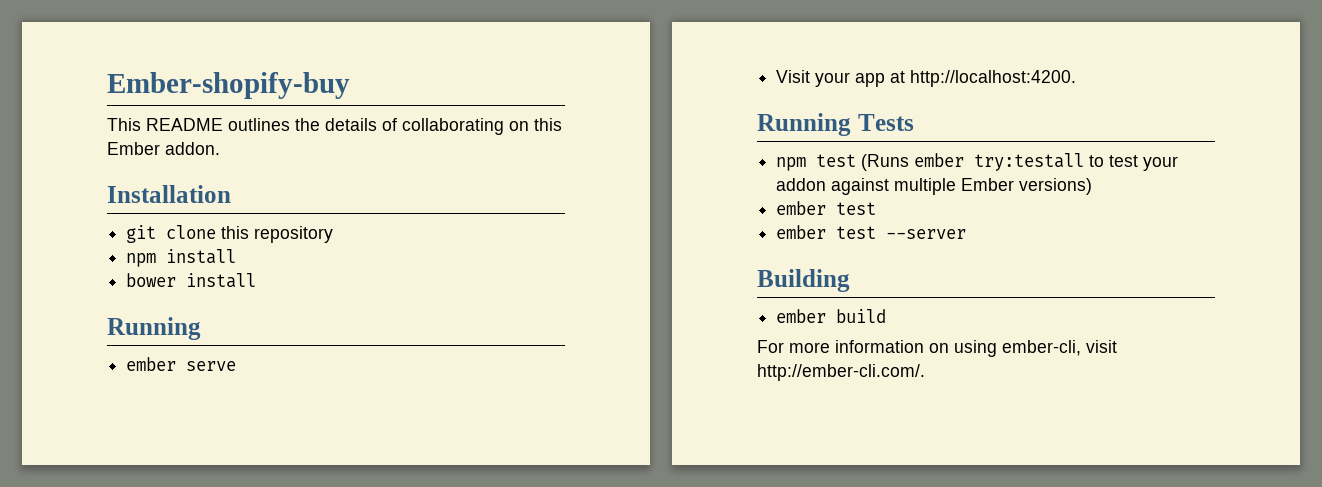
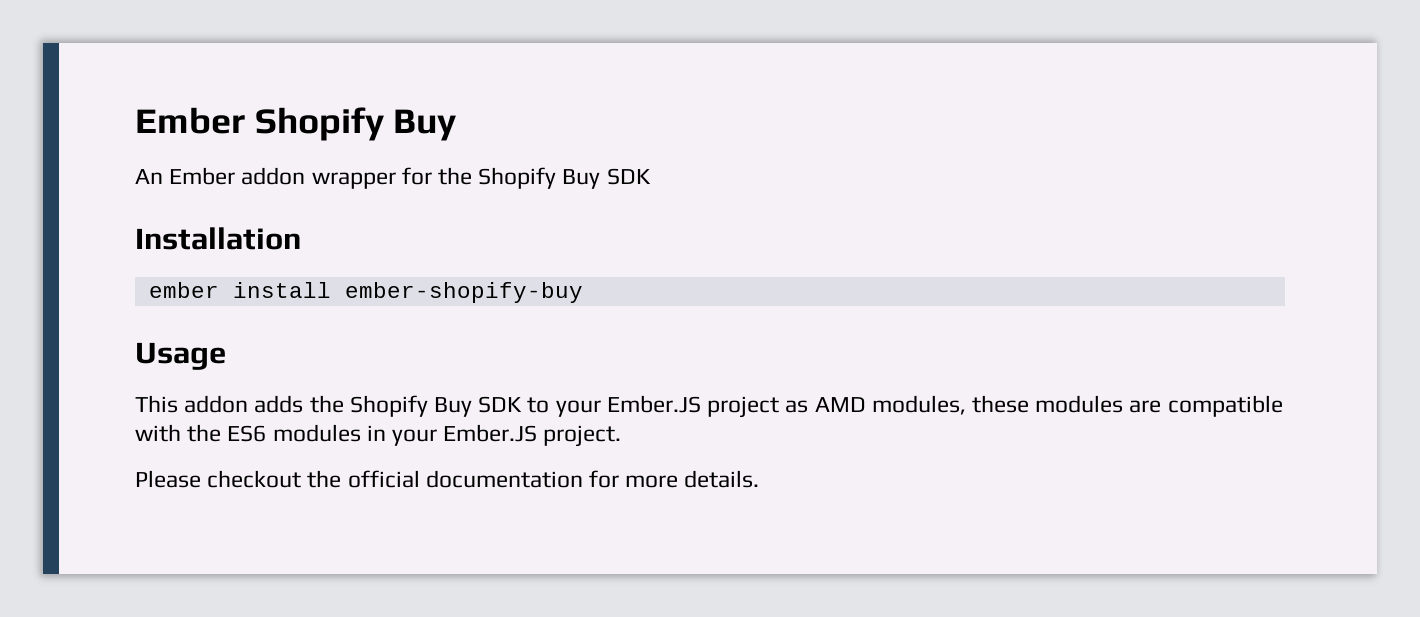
- Ember-shopify-buy
- This README outlines the details of collaborating on this Ember addon.
+ Ember Shopify Buy
+ An Ember addon wrapper for the Shopify Buy SDK
  Installation
- git clone this repository
- npm install
- bower install
- Running
- ember serve
- Visit your app at http://localhost:4200.
- Running Tests
- npm test (Runs ember try:testall to test your addon against multiple Ember versions)
- ember test
- ember test --server
- Building
- ember build
- For more information on using ember-cli, visit http://ember-cli.com/.
+ ember install ember-shopify-buy
+ Usage
+ This addon adds the Shopify Buy SDK to your Ember.JS project as AMD modules, these modules are compatible with the ES6 modules in your Ember.JS project.
+ Please checkout the official documentation for more details.

